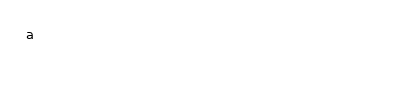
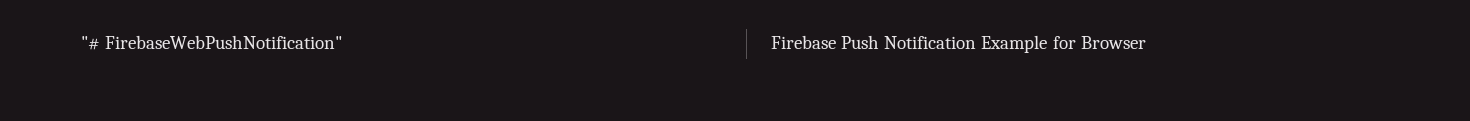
- a
+ "# FirebaseWebPushNotification"
+ Firebase Push Notification Example for Browser

